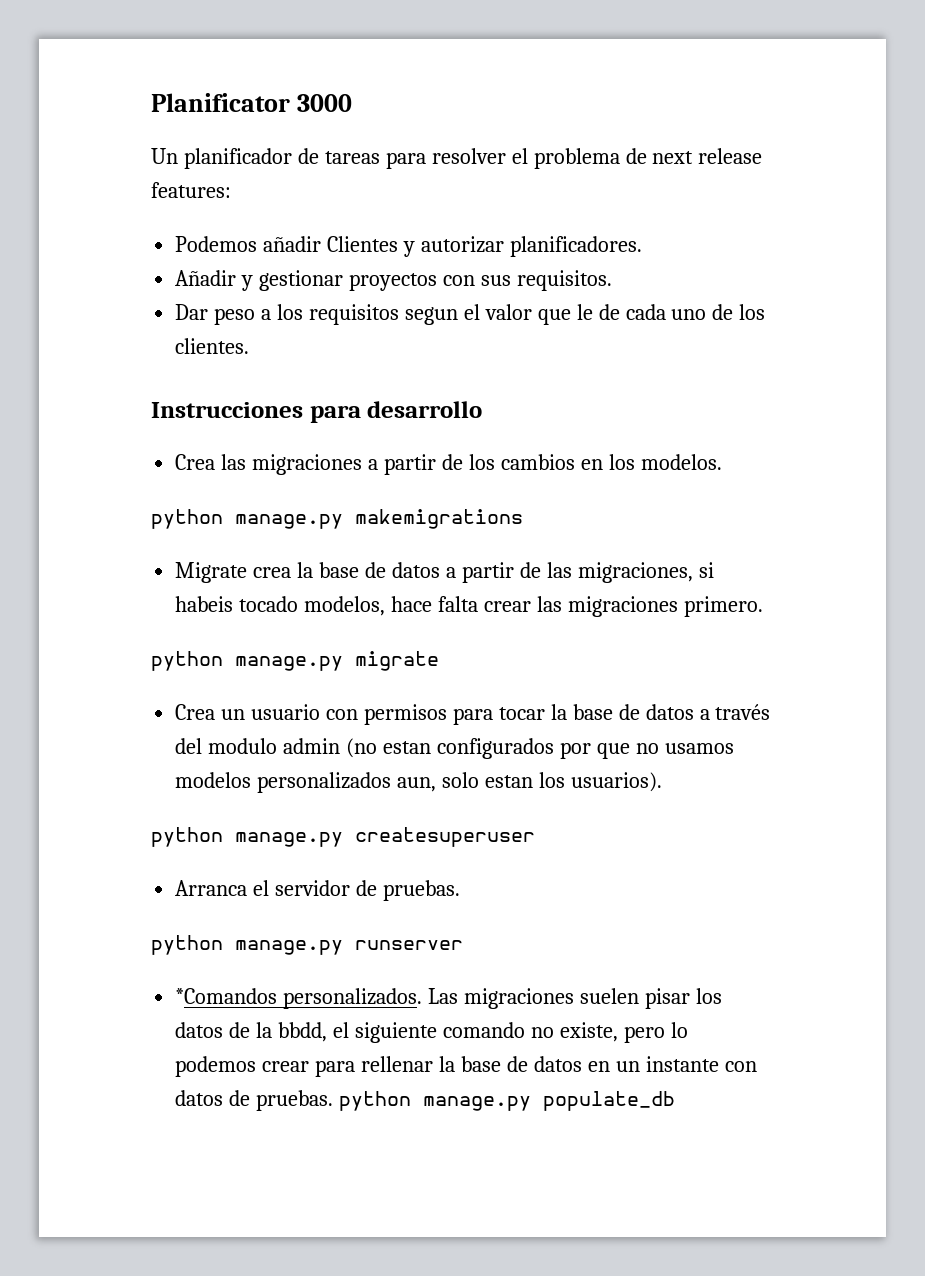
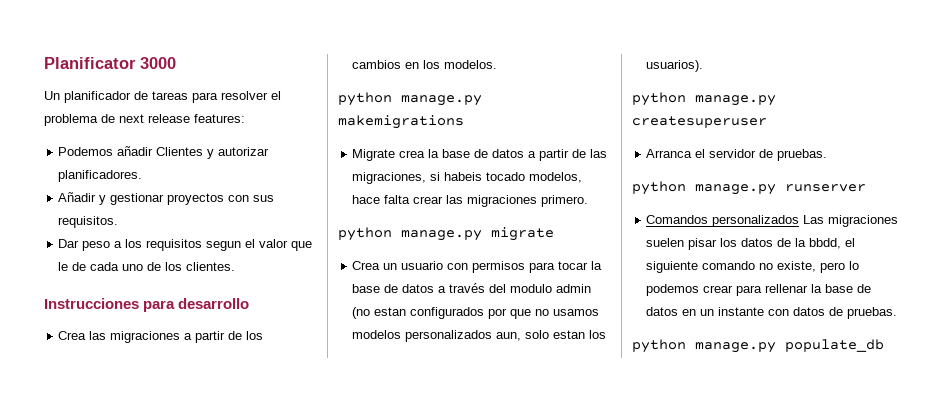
- *Comandos personalizados. Las migraciones suelen pisar los datos de la bbdd, el siguiente comando no existe, pero lo podemos crear para rellenar la base de datos en un instante con datos de pruebas. python manage.py populate_db
+ Comandos personalizados Las migraciones suelen pisar los datos de la bbdd, el siguiente comando no existe, pero lo podemos crear para rellenar la base de datos en un instante con datos de pruebas.
+ python manage.py populate_db

